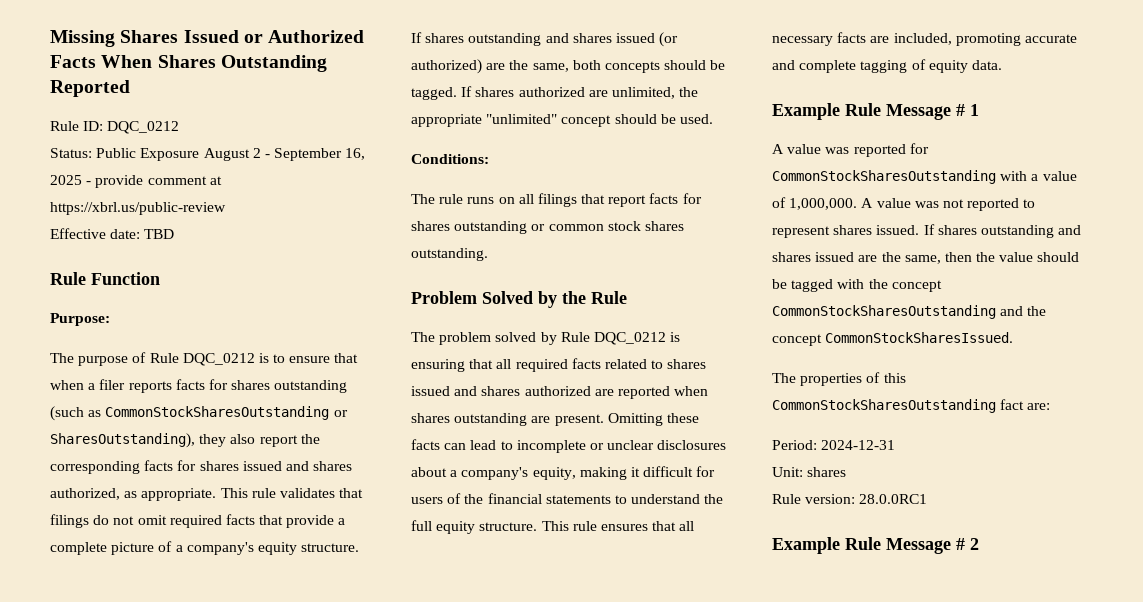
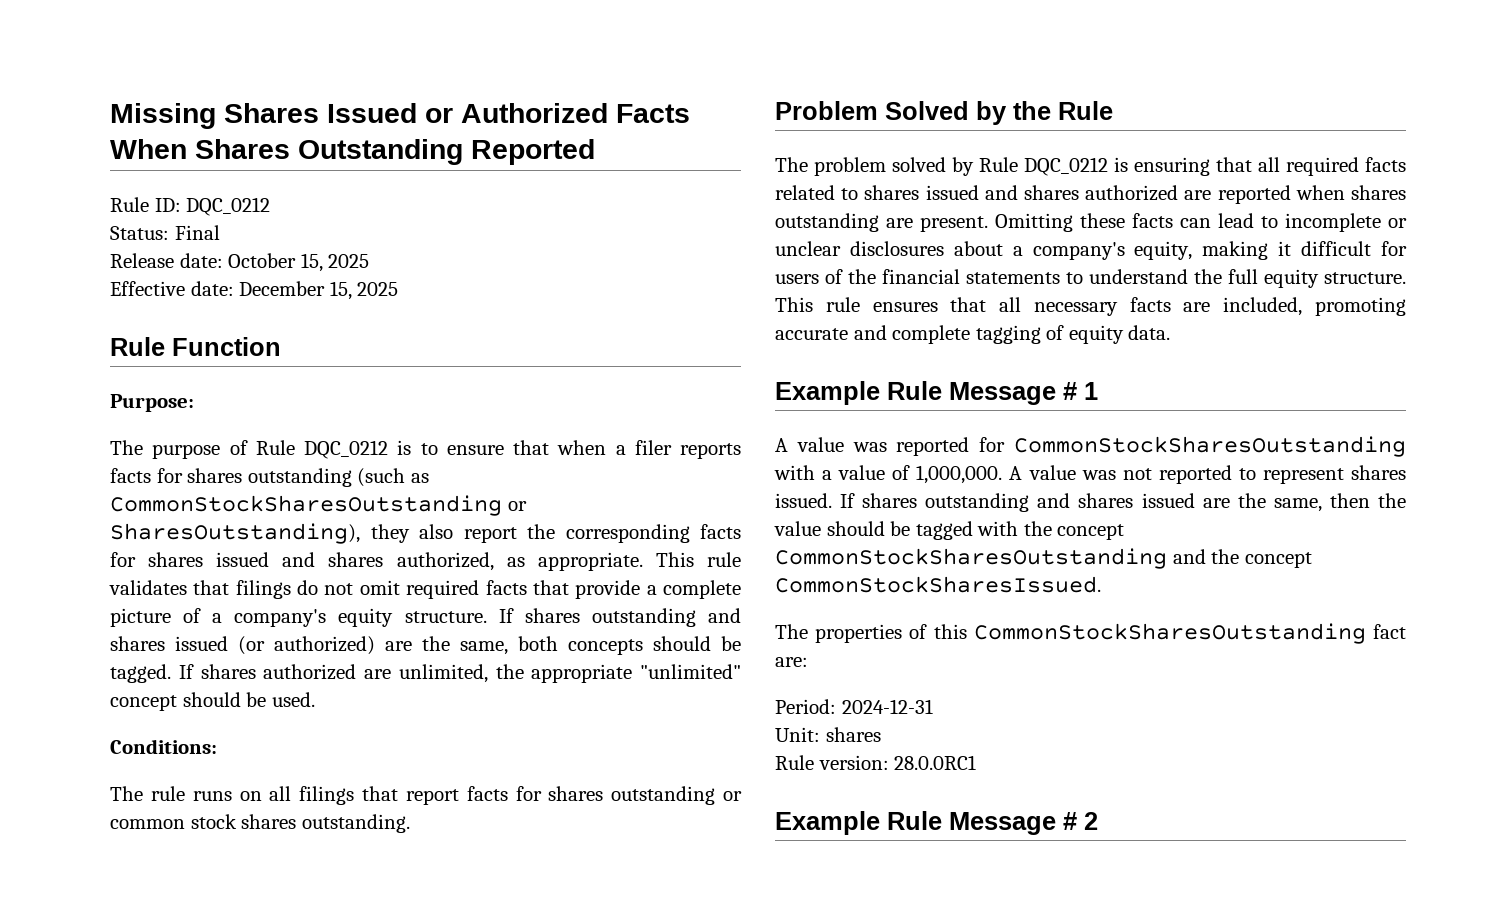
- Status: Public Exposure August 2 - September 16, 2025 - provide comment at https://xbrl.us/public-review
+ Status: Final
+ Release date: October 15, 2025
- Effective date: TBD
+ Effective date: December 15, 2025

